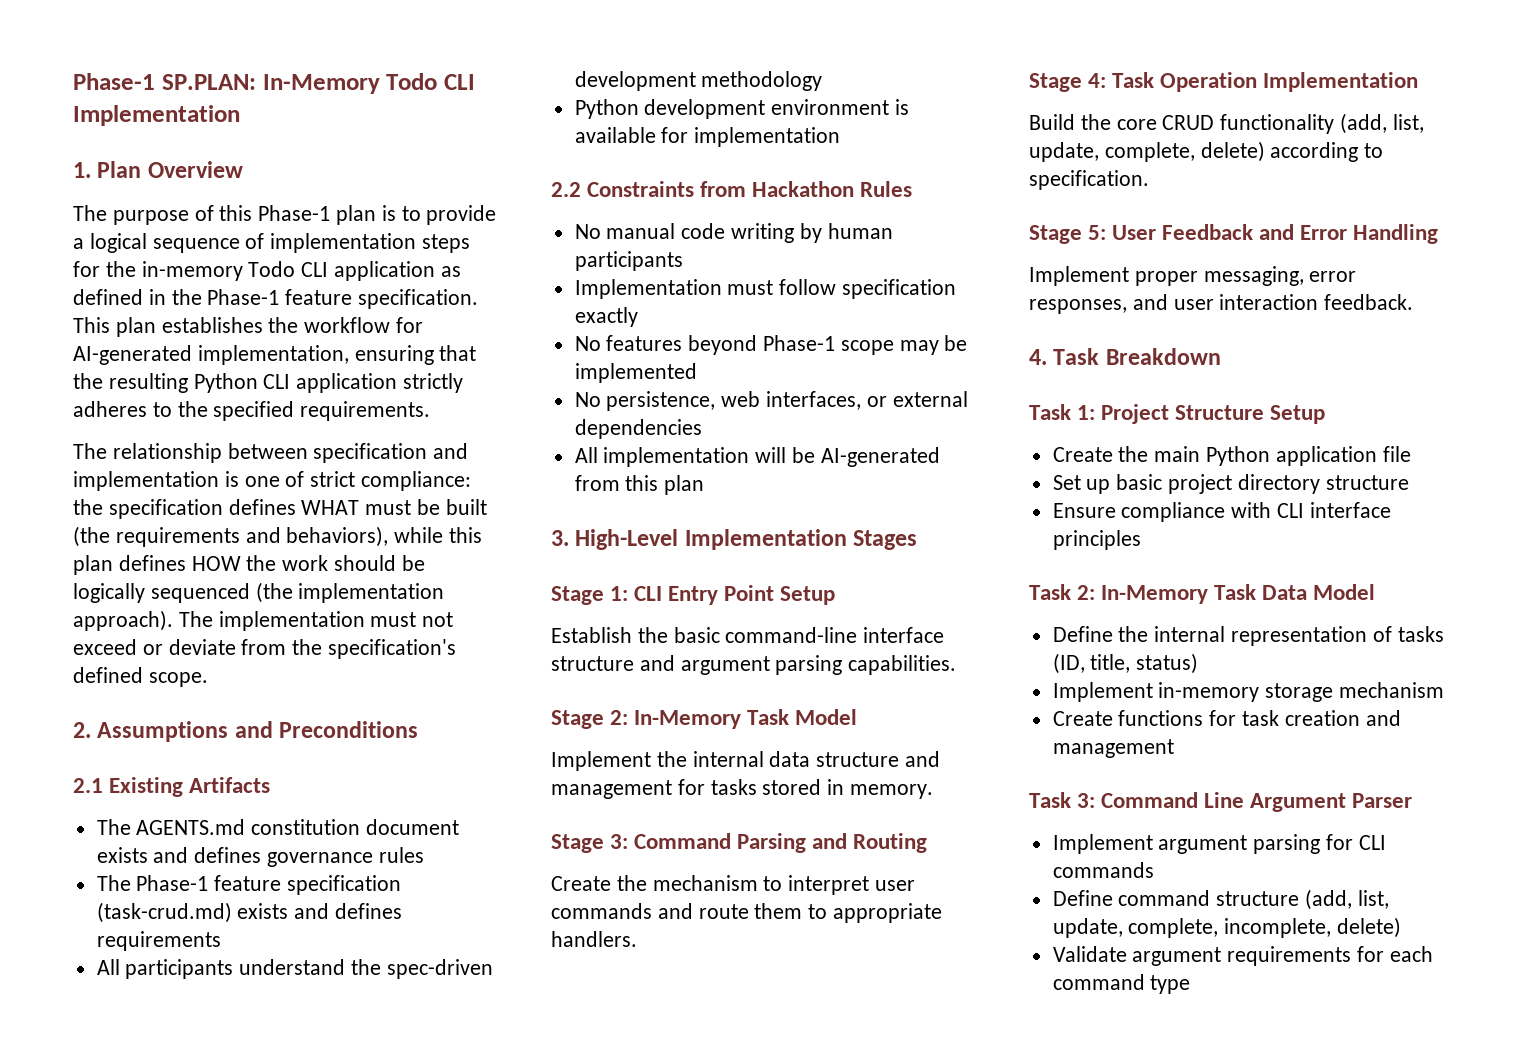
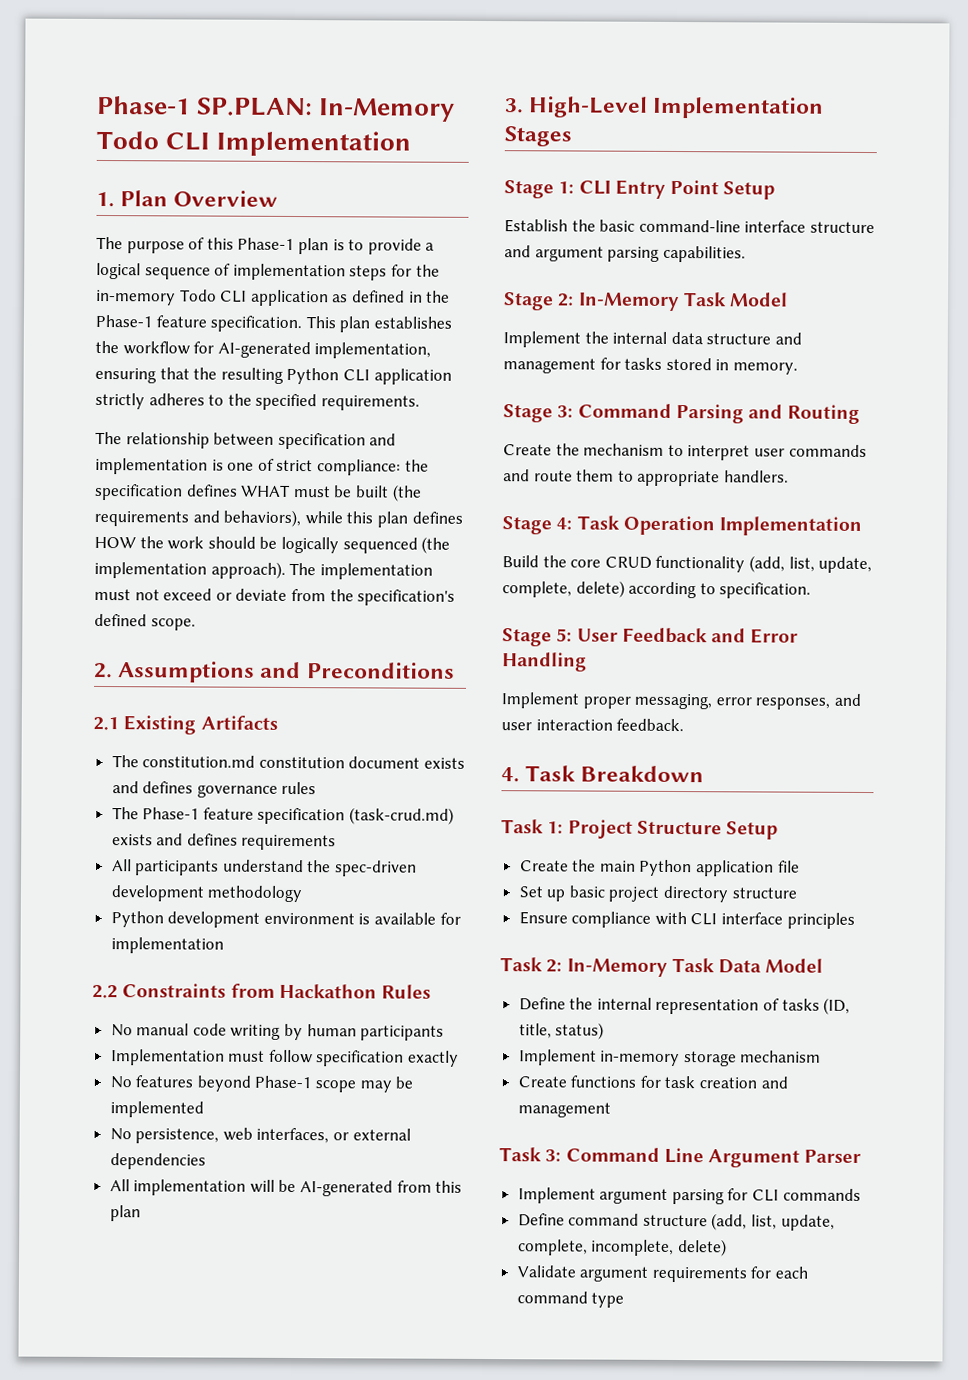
- The AGENTS.md constitution document exists and defines governance rules
+ The constitution.md constitution document exists and defines governance rules

